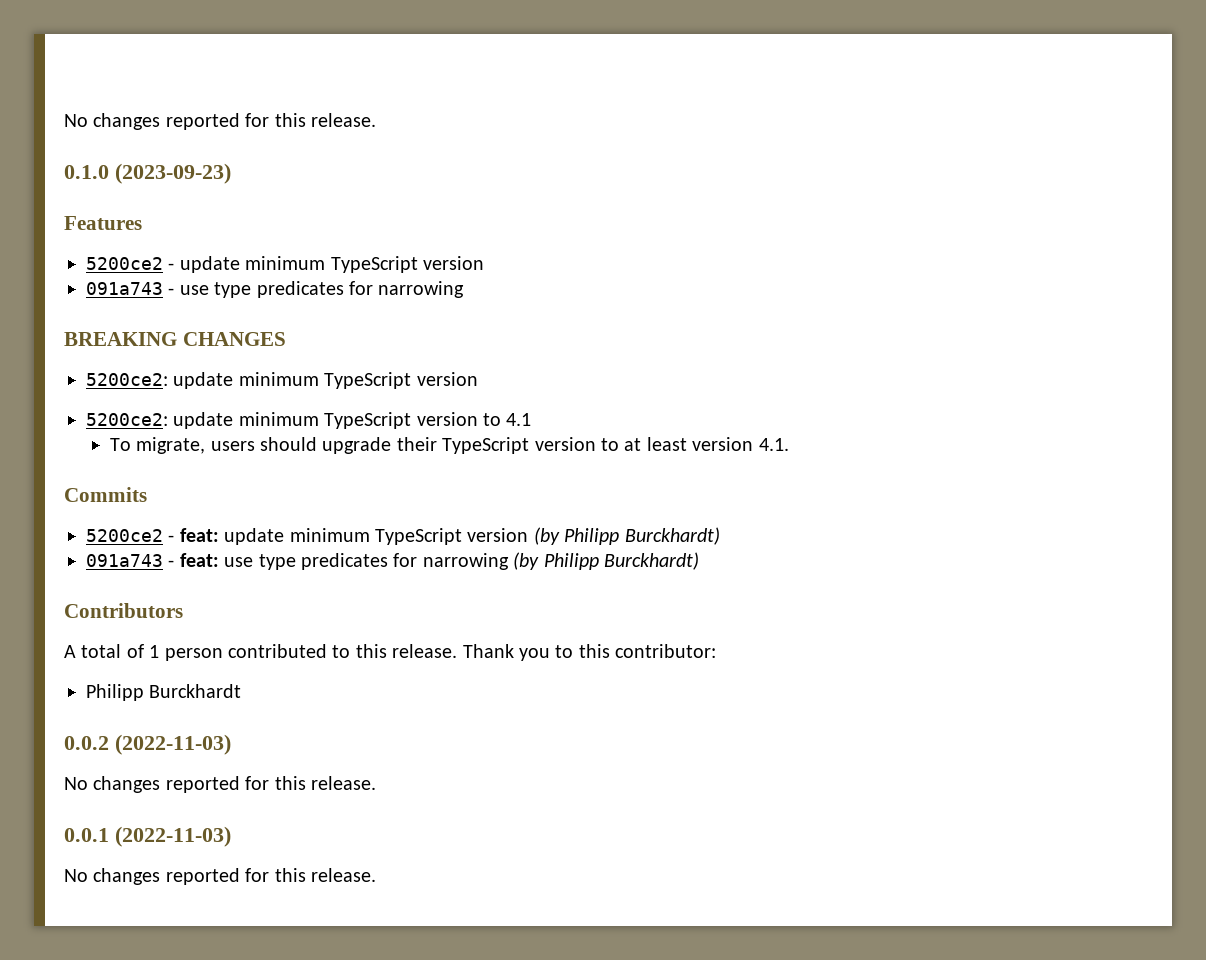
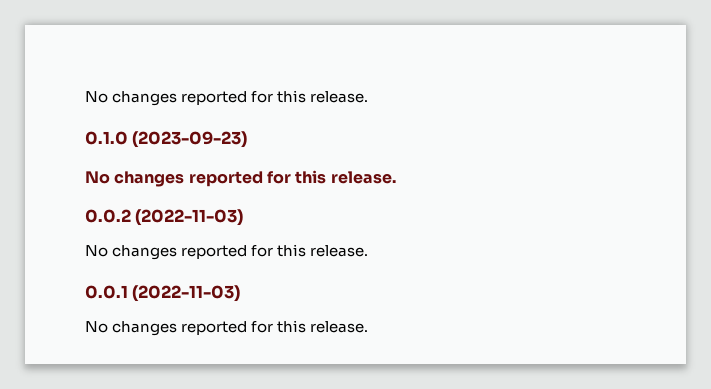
  0.1.0 (2023-09-23)
- Features
- 5200ce2 - update minimum TypeScript version
- 091a743 - use type predicates for narrowing
- BREAKING CHANGES
- 5200ce2: update minimum TypeScript version
- 5200ce2: update minimum TypeScript version to 4.1
- To migrate, users should upgrade their TypeScript version to at least version 4.1.
- Commits
- 5200ce2 - feat: update minimum TypeScript version (by Philipp Burckhardt)
- 091a743 - feat: use type predicates for narrowing (by Philipp Burckhardt)
- Contributors
- A total of 1 person contributed to this release. Thank you to this contributor:
- Philipp Burckhardt
+ No changes reported for this release.

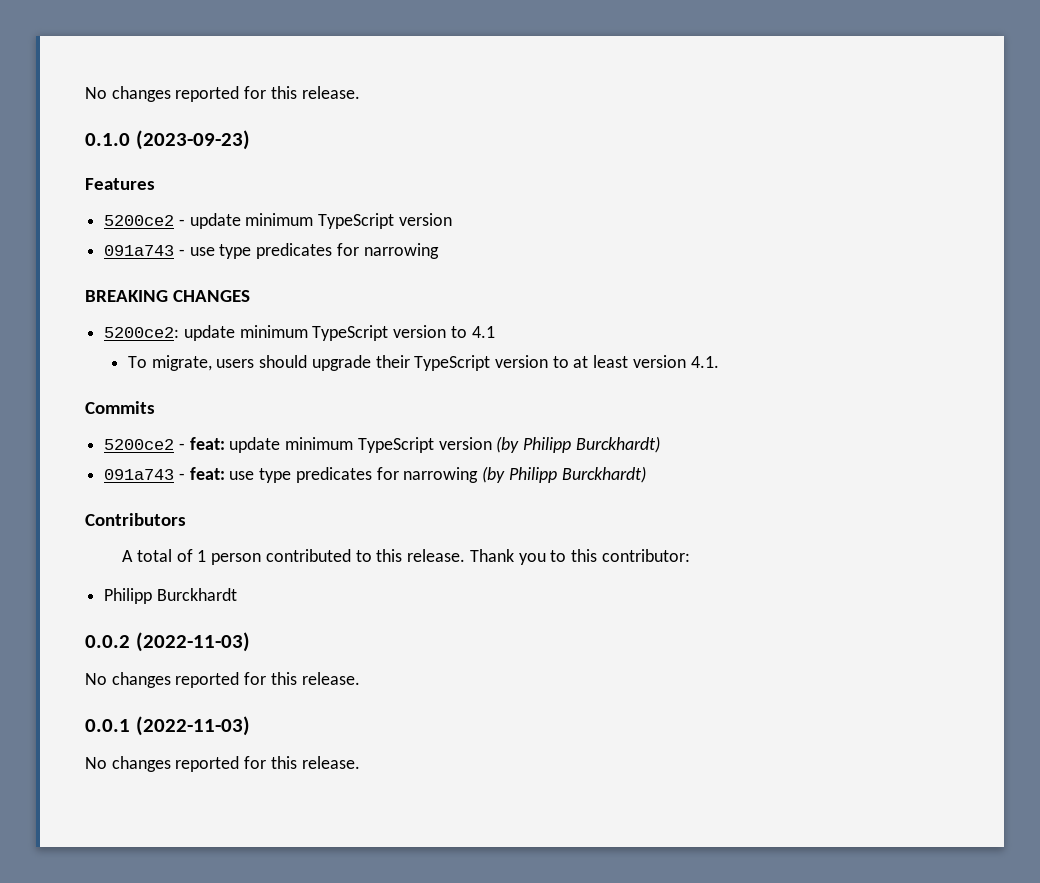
  0.1.0 (2023-09-23)
- No changes reported for this release.
+ Features
+ 5200ce2 - update minimum TypeScript version
+ 091a743 - use type predicates for narrowing
+ BREAKING CHANGES
+ 5200ce2: update minimum TypeScript version to 4.1
+ To migrate, users should upgrade their TypeScript version to at least version 4.1.
+ Commits
+ 5200ce2 - feat: update minimum TypeScript version (by Philipp Burckhardt)
+ 091a743 - feat: use type predicates for narrowing (by Philipp Burckhardt)
+ Contributors
+ A total of 1 person contributed to this release. Thank you to this contributor:
+ Philipp Burckhardt

